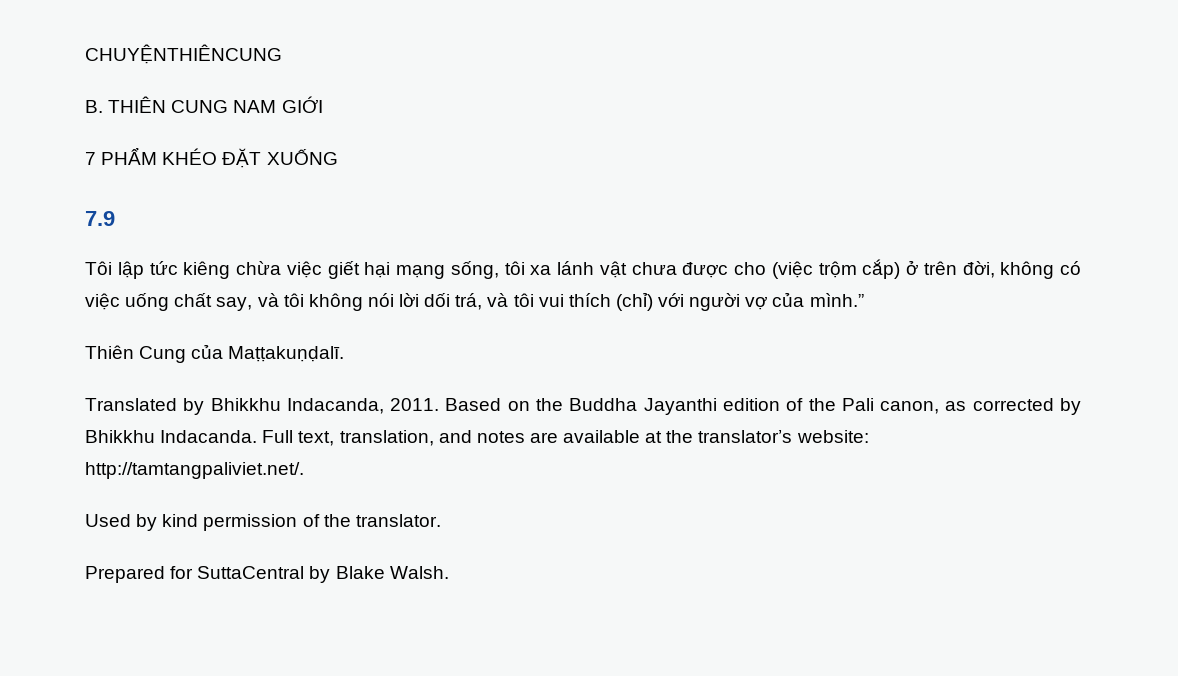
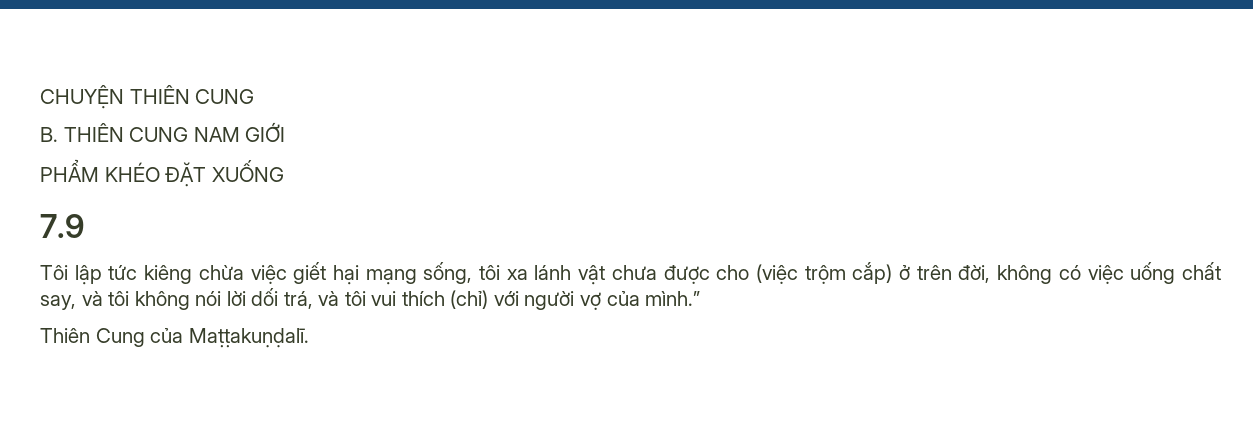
- CHUYỆNTHIÊNCUNG
+ CHUYỆN THIÊN CUNG
- 7 PHẨM KHÉO ĐẶT XUỐNG
+ PHẨM KHÉO ĐẶT XUỐNG
- Translated by Bhikkhu Indacanda, 2011. Based on the Buddha Jayanthi edition of the Pali canon, as corrected by Bhikkhu Indacanda. Full text, translation, and notes are available at the translator’s website: http://tamtangpaliviet.net/.
- Used by kind permission of the translator.
- Prepared for SuttaCentral by Blake Walsh.

